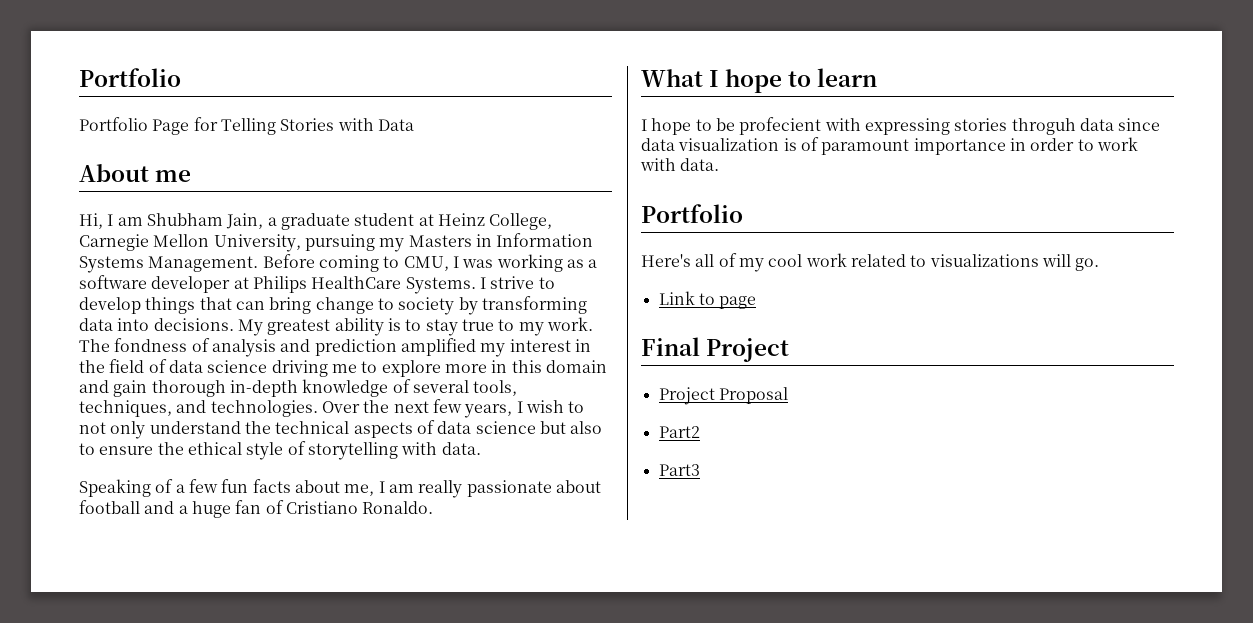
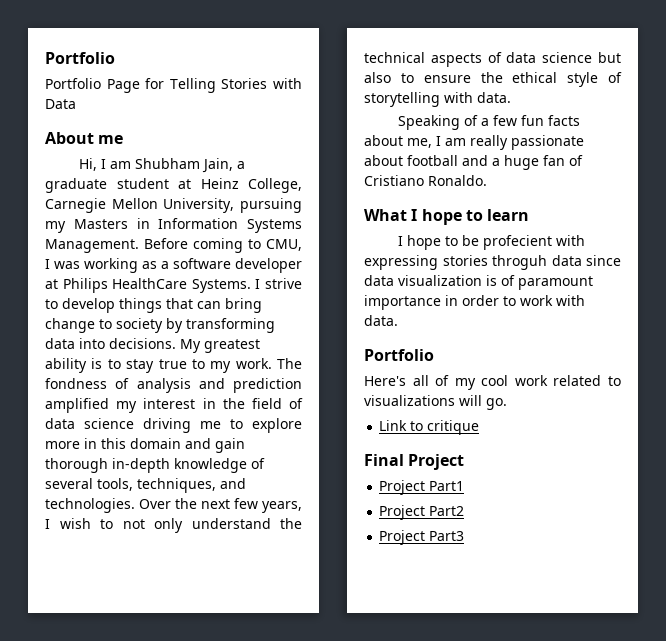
- Link to page
+ Link to critique
- Project Proposal
- Part2
+ Project Part1
+ Project Part2
- Part3
+ Project Part3

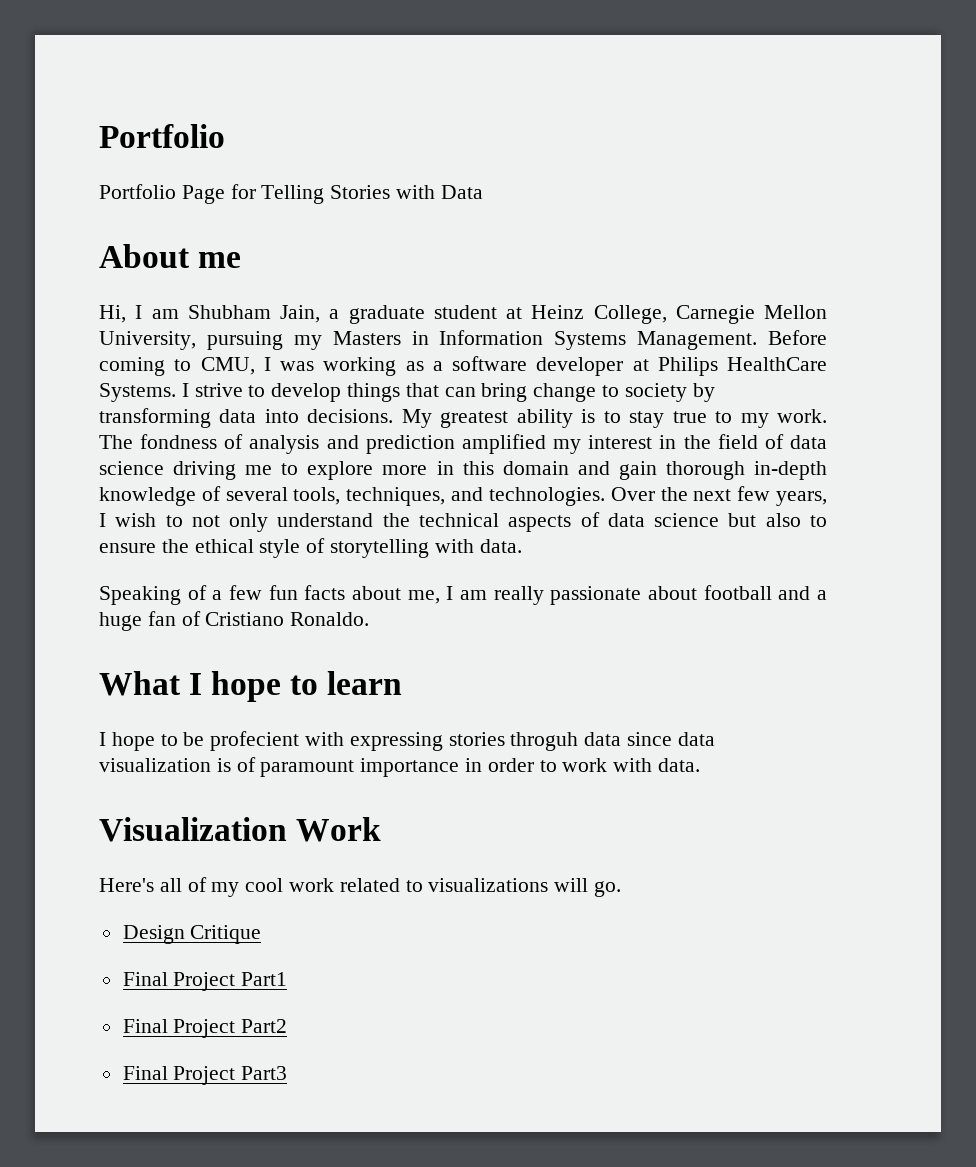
  I hope to be profecient with expressing stories throguh data since data visualization is of paramount importance in order to work with data.
- Portfolio
+ Visualization Work
- Link to critique
- Final Project
- Project Part1
+ Design Critique
+ Final Project Part1
- Project Part2
+ Final Project Part2
- Project Part3
+ Final Project Part3

